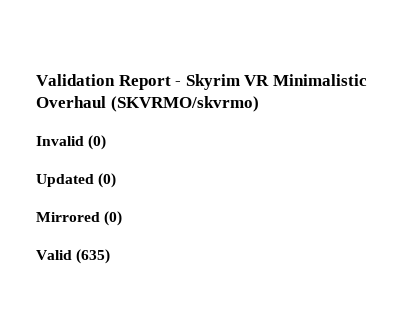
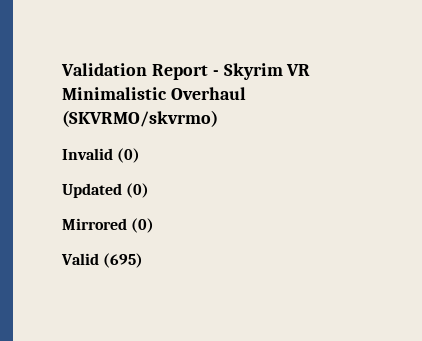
- Valid (635)
+ Valid (695)

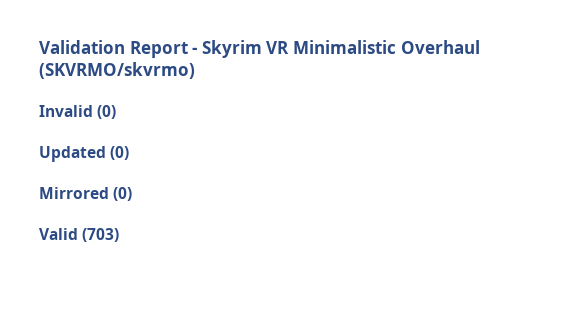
- Valid (695)
+ Valid (703)

